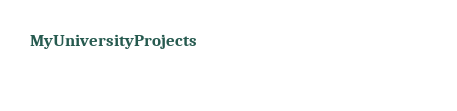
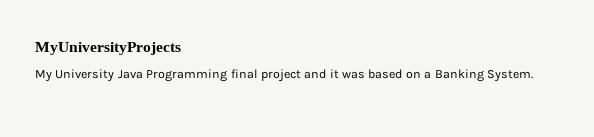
+ My University Java Programming final project and it was based on a Banking System.

